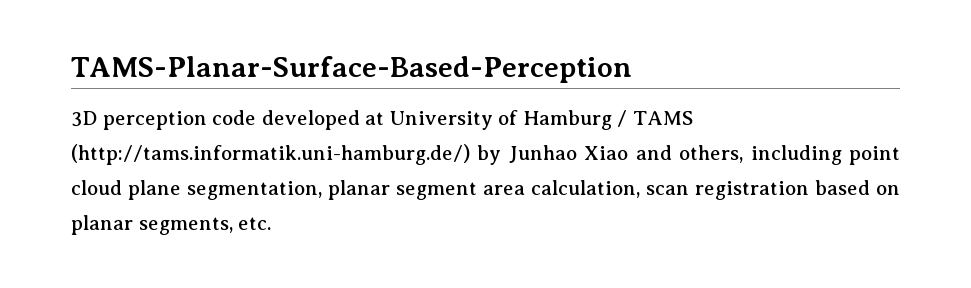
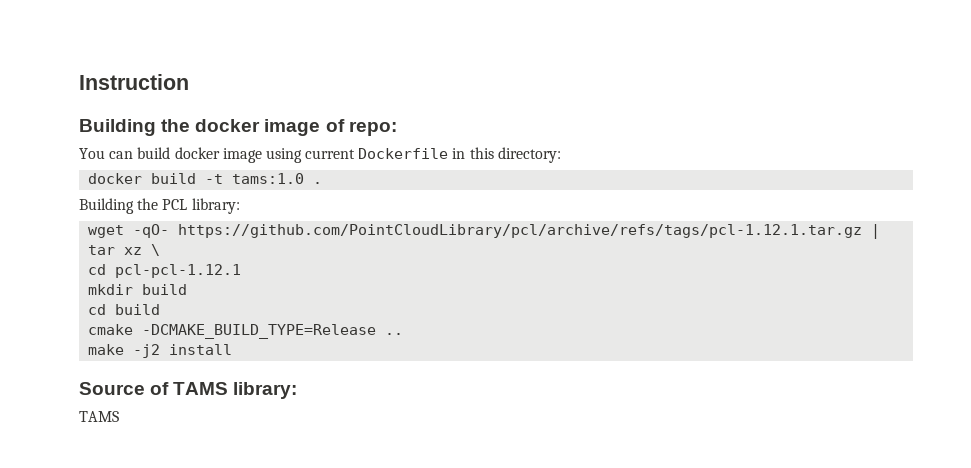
- TAMS-Planar-Surface-Based-Perception
- 3D perception code developed at University of Hamburg / TAMS (http://tams.informatik.uni-hamburg.de/) by Junhao Xiao and others, including point cloud plane segmentation, planar segment area calculation, scan registration based on planar segments, etc.
+ Instruction
+ Building the docker image of repo:
+ You can build docker image using current Dockerfile in this directory:
+ docker build -t tams:1.0 .
+ Building the PCL library:
+ wget -qO- https://github.com/PointCloudLibrary/pcl/archive/refs/tags/pcl-1.12.1.tar.gz | tar xz \
+ cd pcl-pcl-1.12.1
+ mkdir build
+ cd build
+ cmake -DCMAKE_BUILD_TYPE=Release ..
+ make -j2 install
+ Source of TAMS library:
+ TAMS

